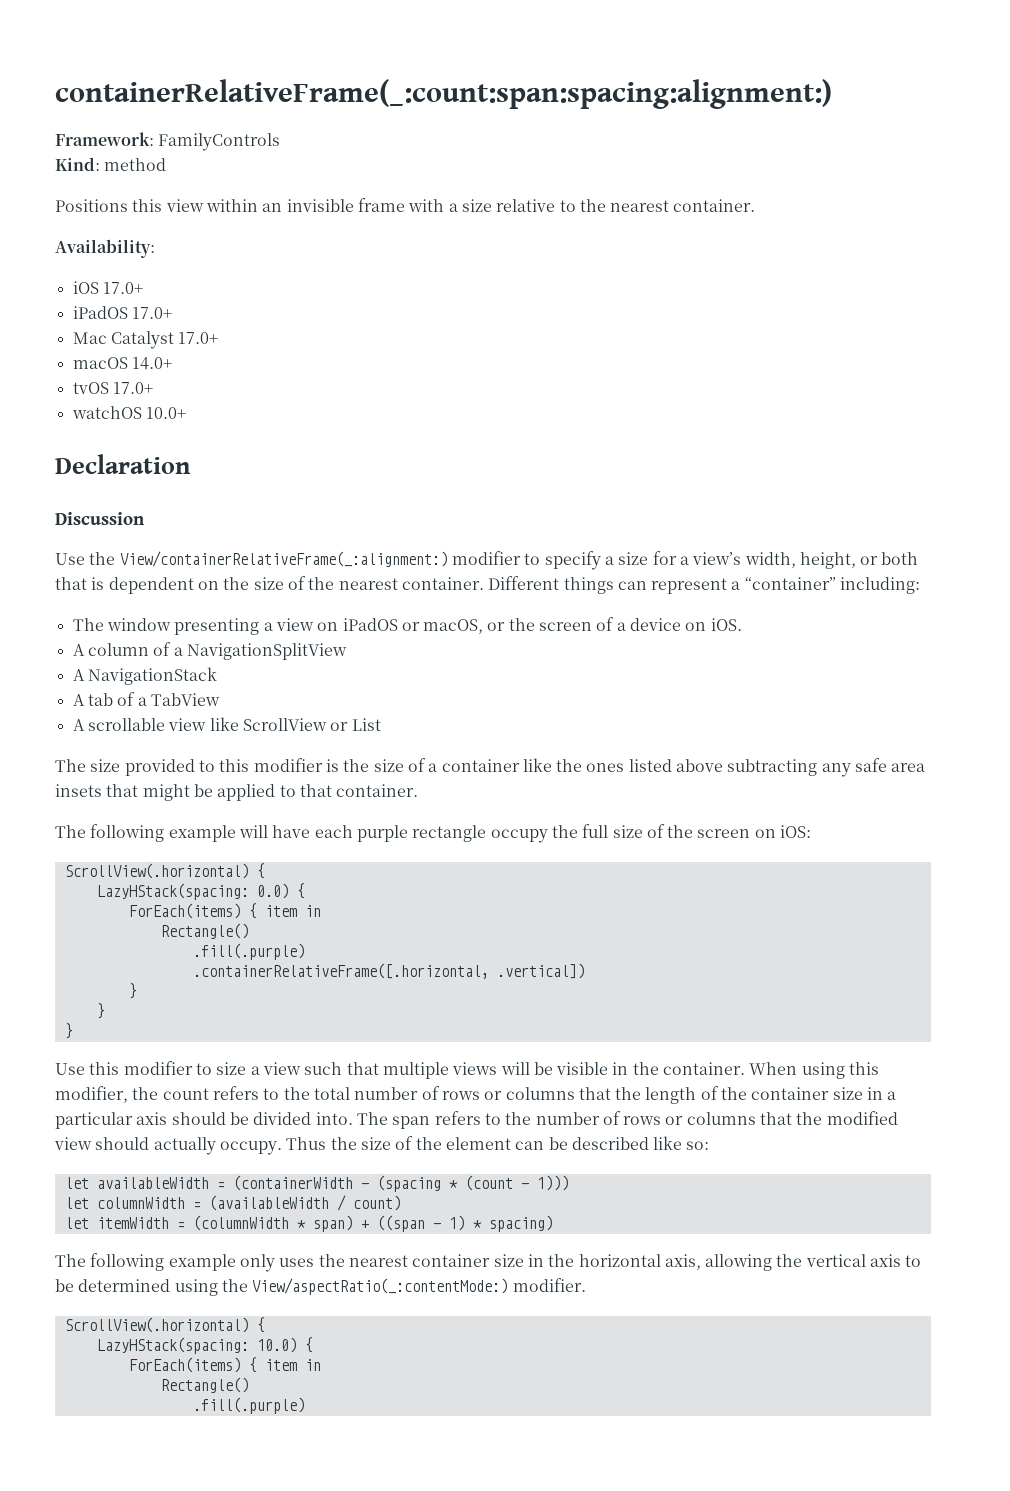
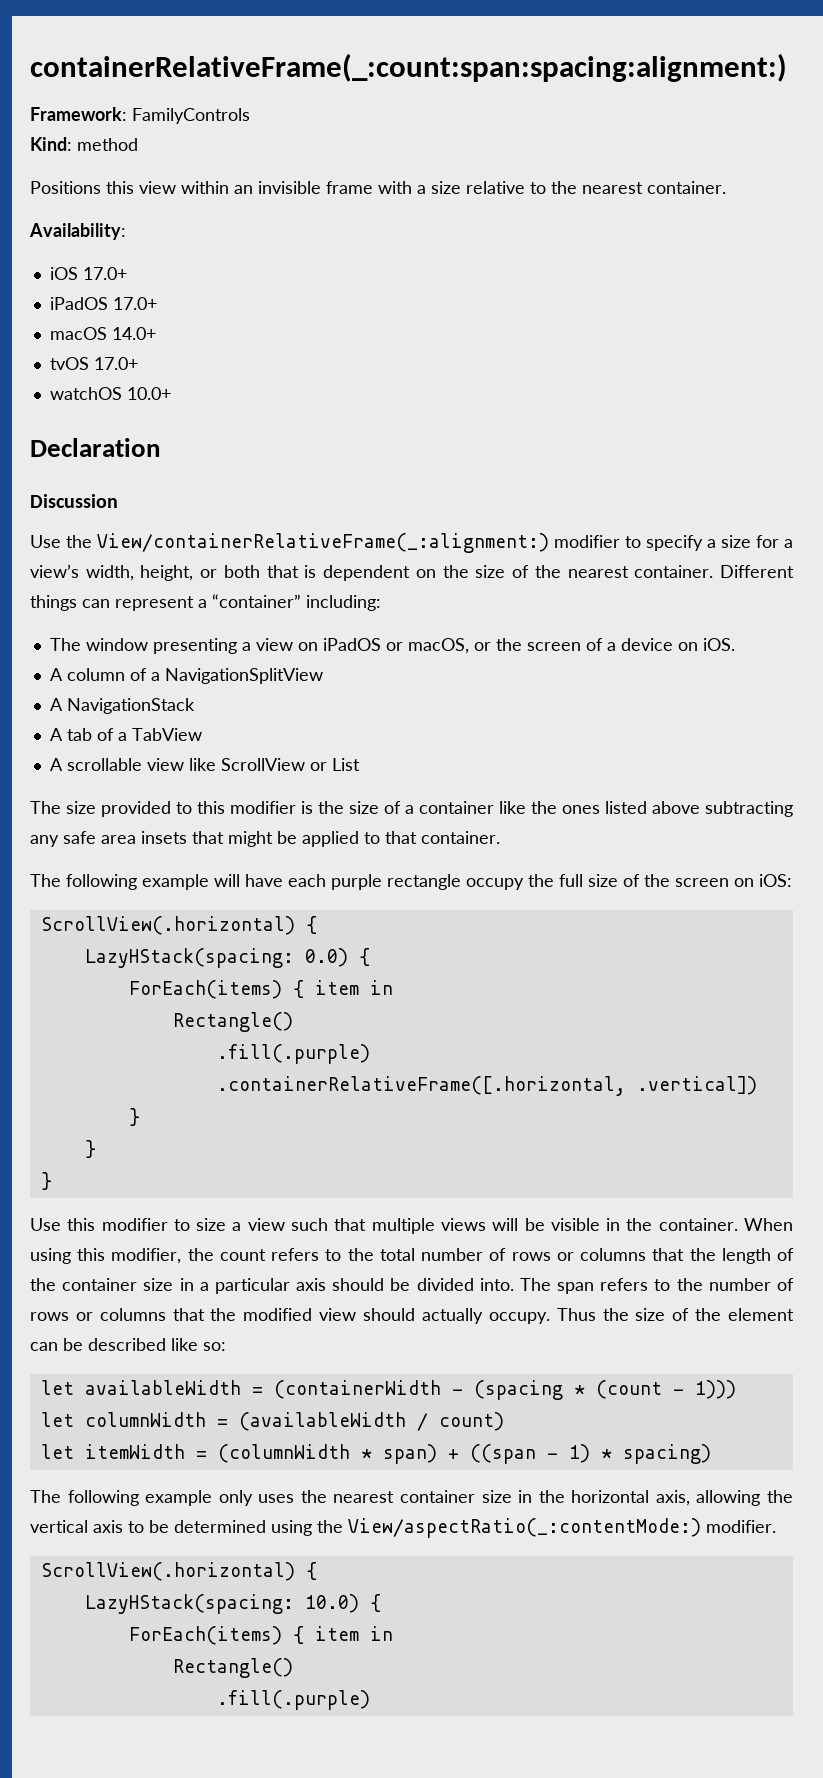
- Mac Catalyst 17.0+

